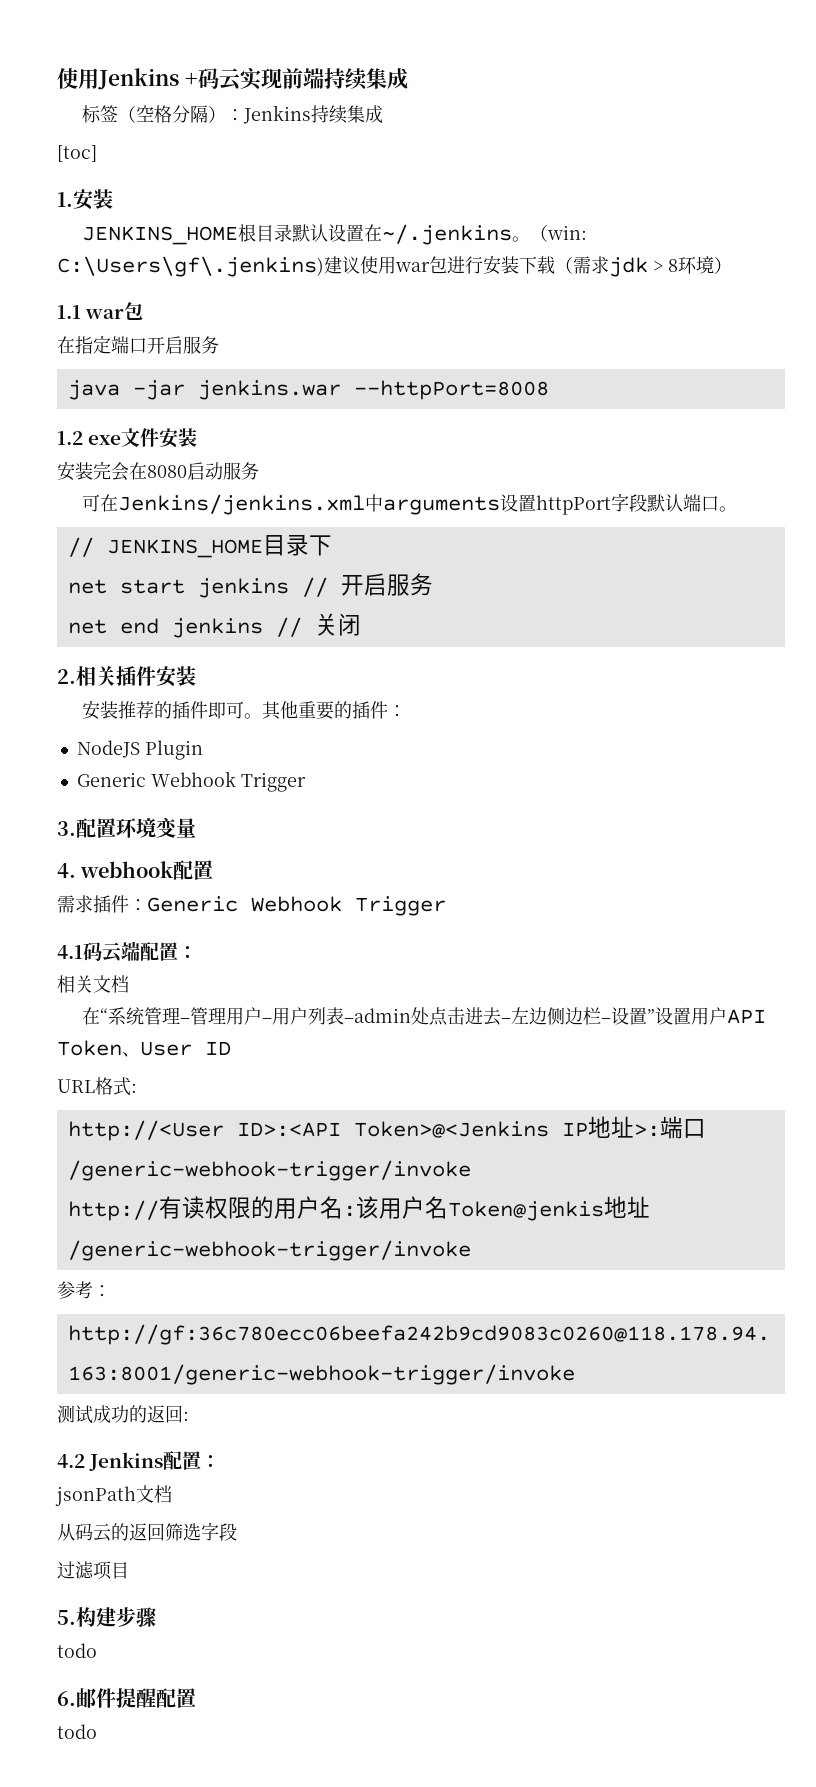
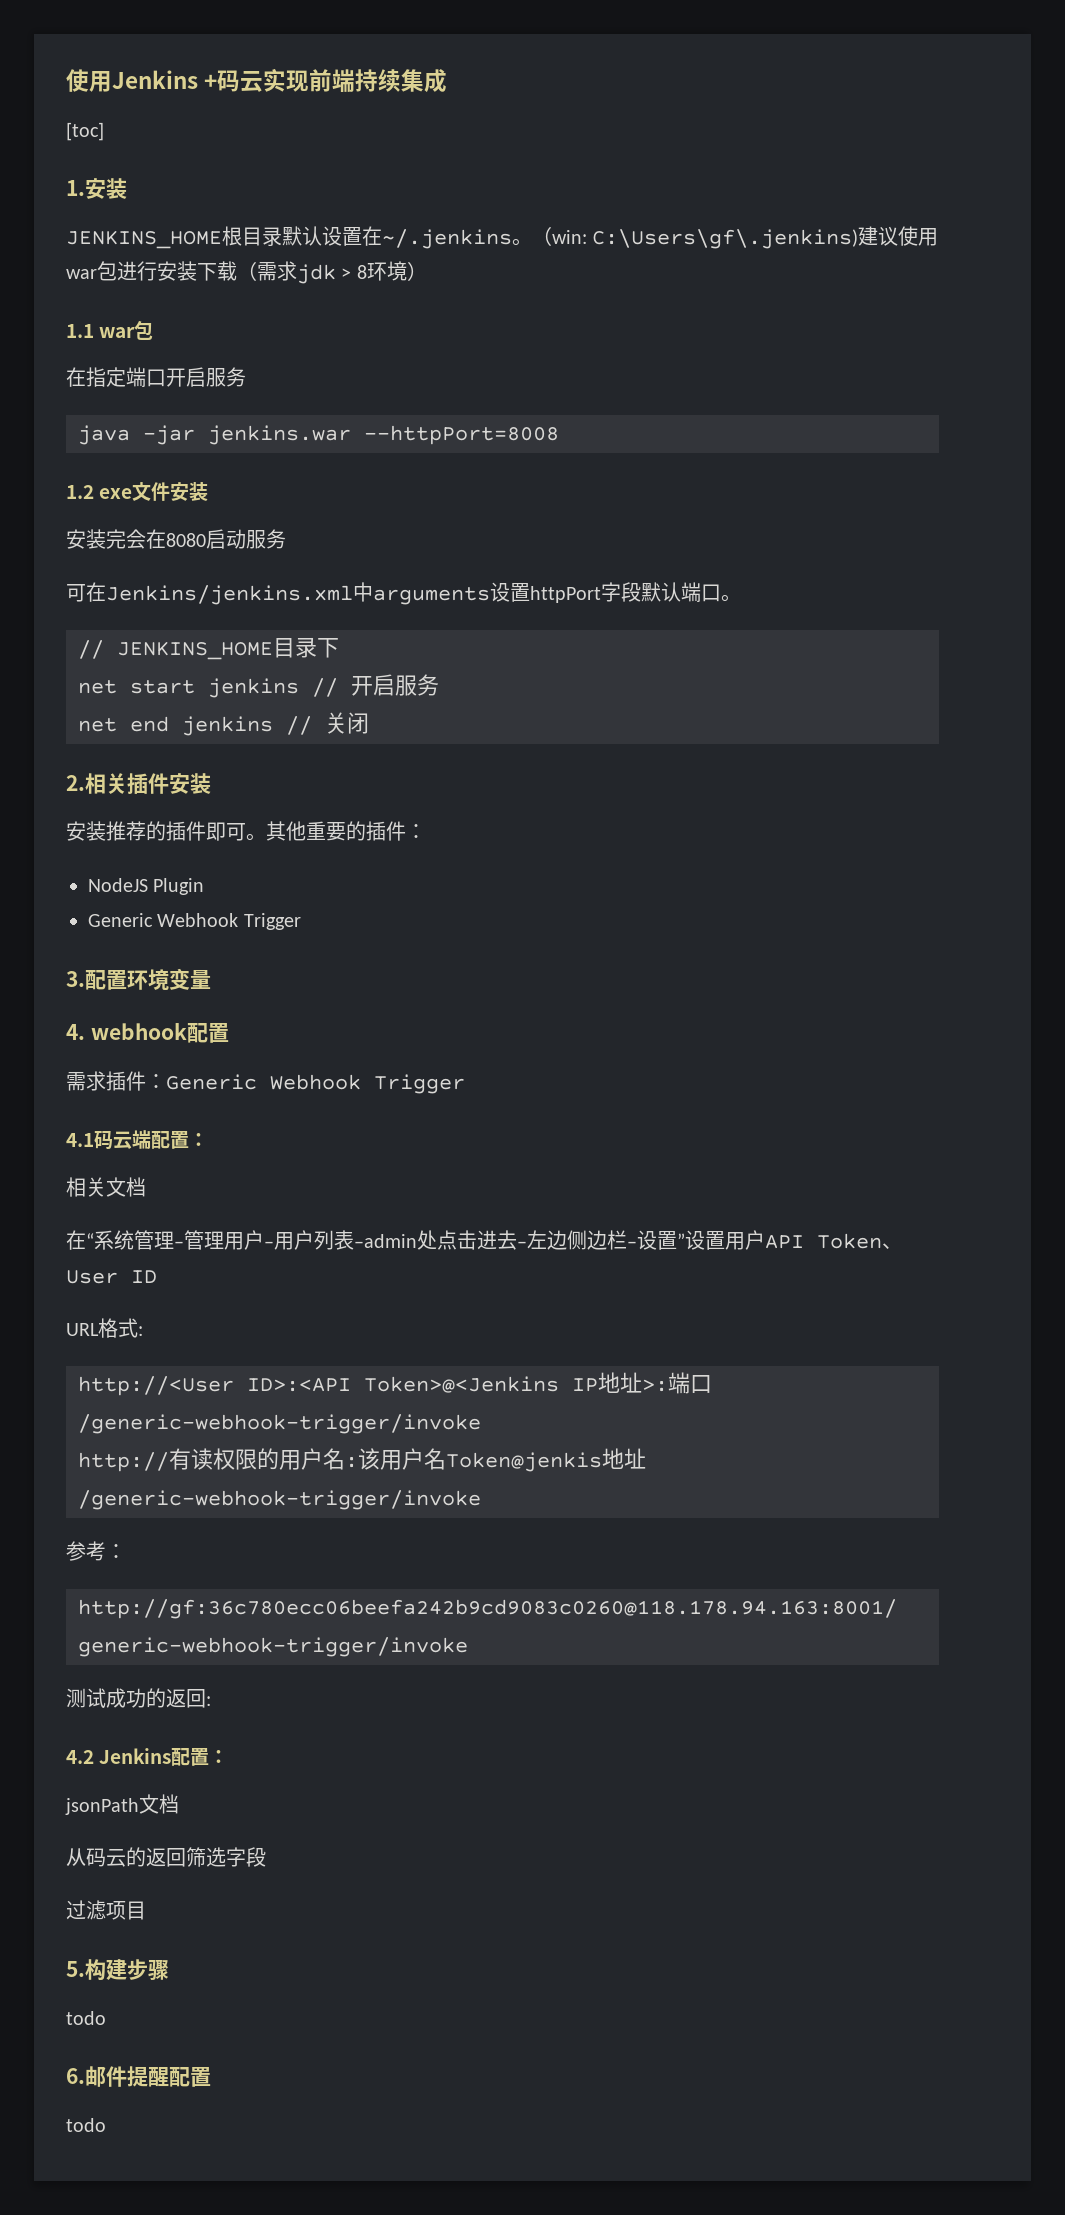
- 标签（空格分隔）：Jenkins持续集成

